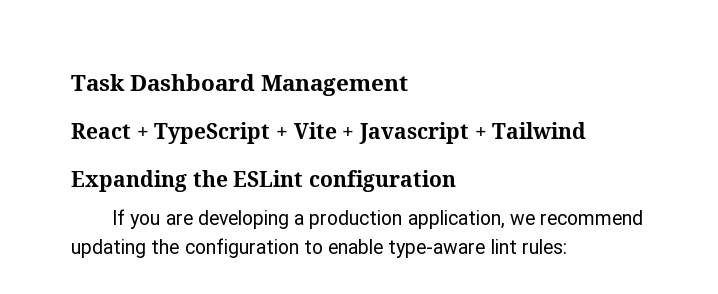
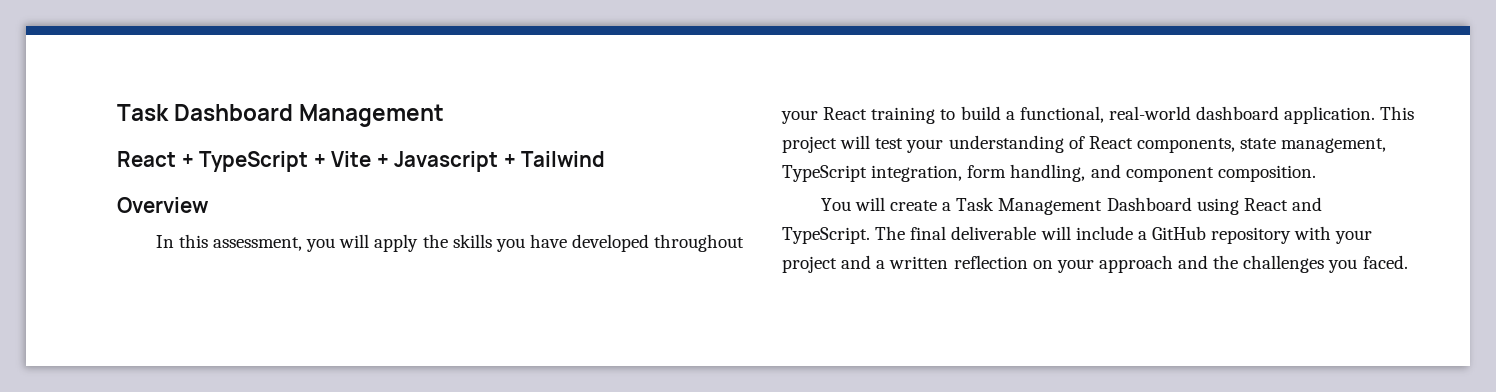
- Expanding the ESLint configuration
- If you are developing a production application, we recommend updating the configuration to enable type-aware lint rules:
+ Overview
+ In this assessment, you will apply the skills you have developed throughout your React training to build a functional, real-world dashboard application. This project will test your understanding of React components, state management, TypeScript integration, form handling, and component composition.
+ You will create a Task Management Dashboard using React and TypeScript. The final deliverable will include a GitHub repository with your project and a written reflection on your approach and the challenges you faced.

